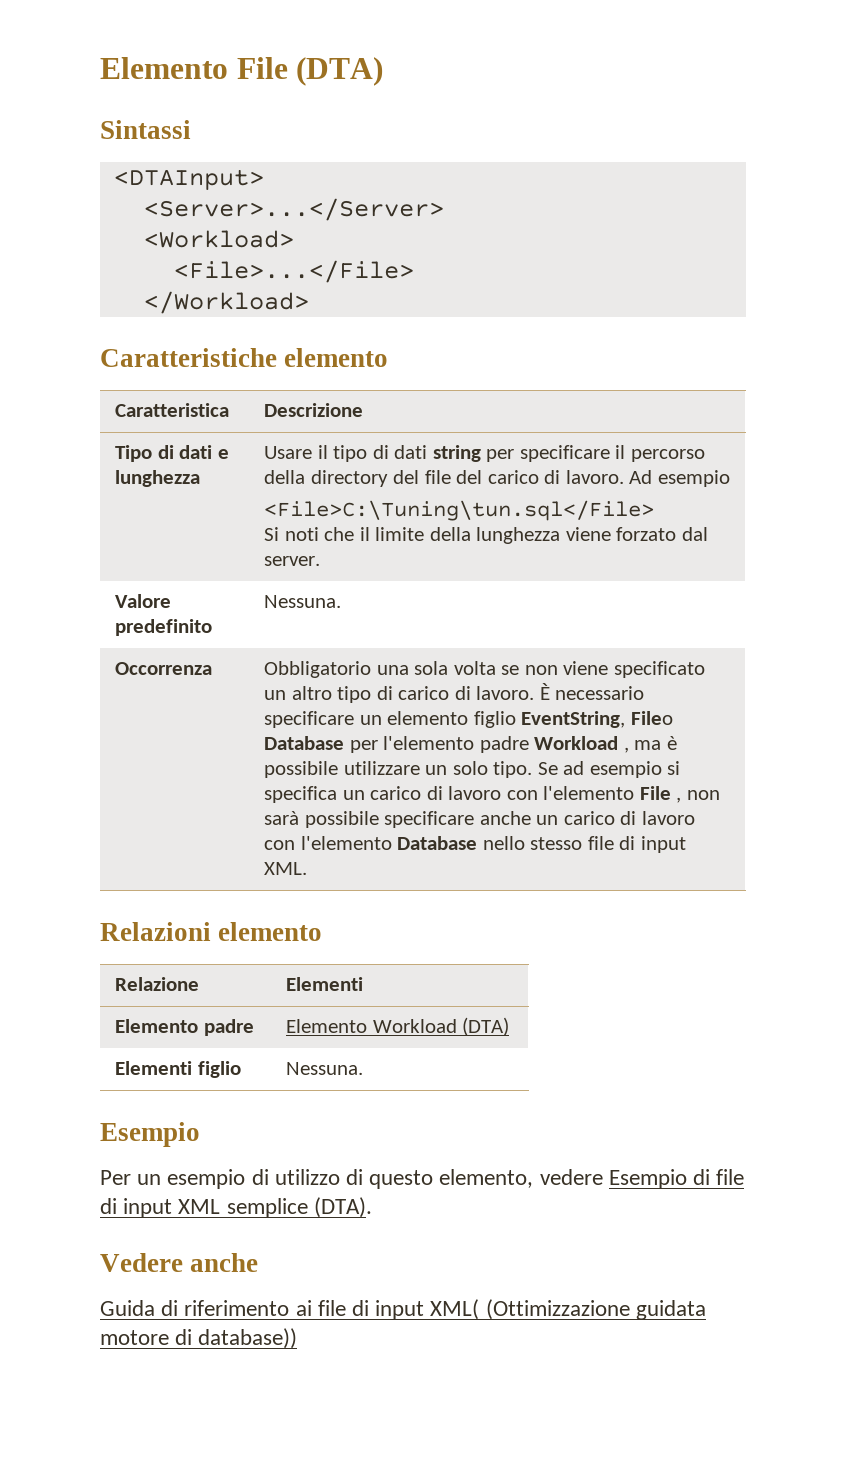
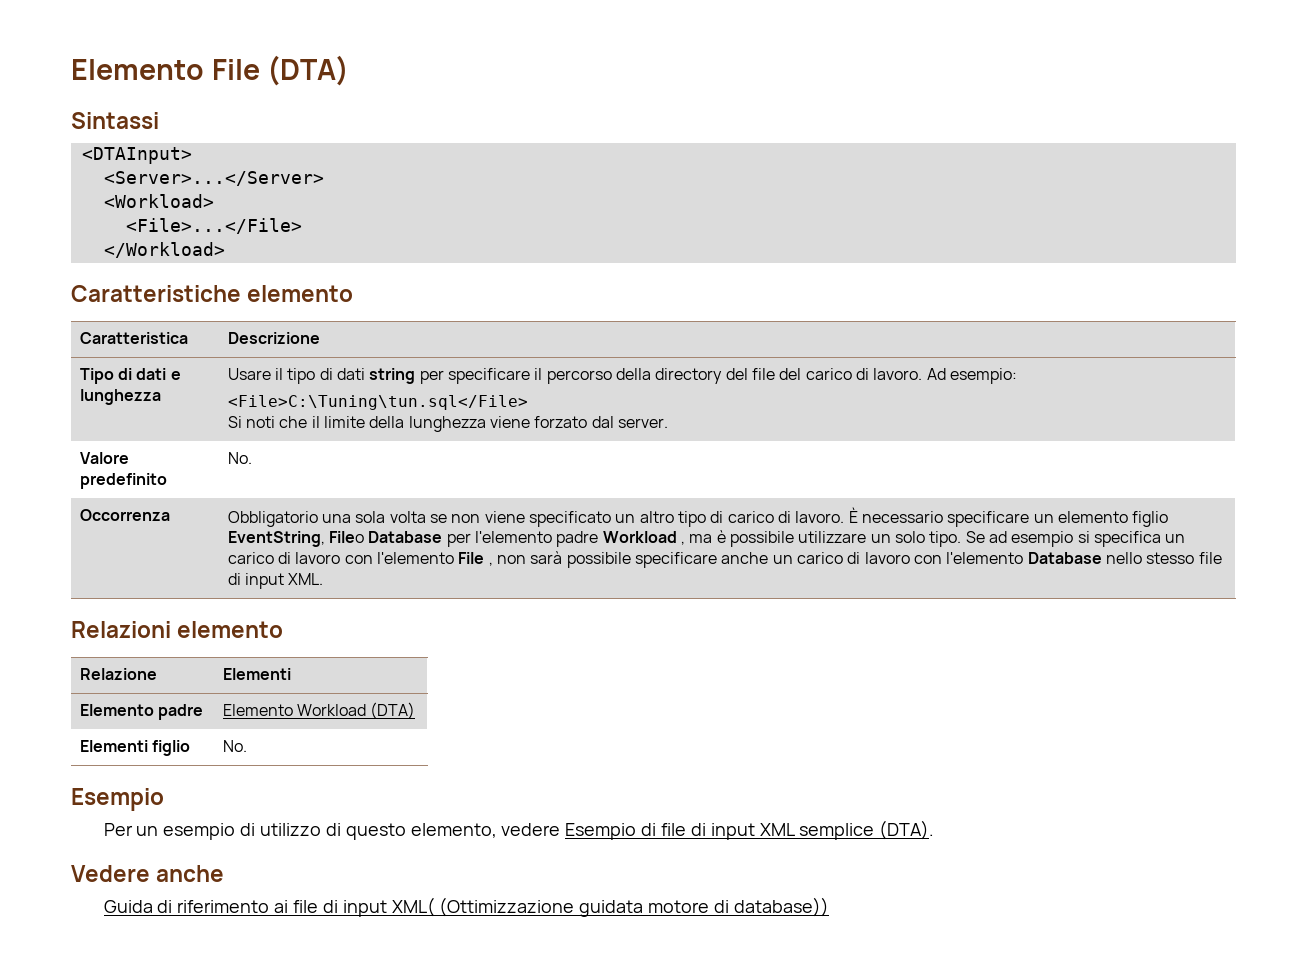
- Tipo di dati e lunghezza | Usare il tipo di dati string per specificare il percorso della directory del file del carico di lavoro. Ad esempio
+ Tipo di dati e lunghezza | Usare il tipo di dati string per specificare il percorso della directory del file del carico di lavoro. Ad esempio:
- Valore predefinito | Nessuna.
+ Valore predefinito | No.
- Elementi figlio | Nessuna.
+ Elementi figlio | No.

